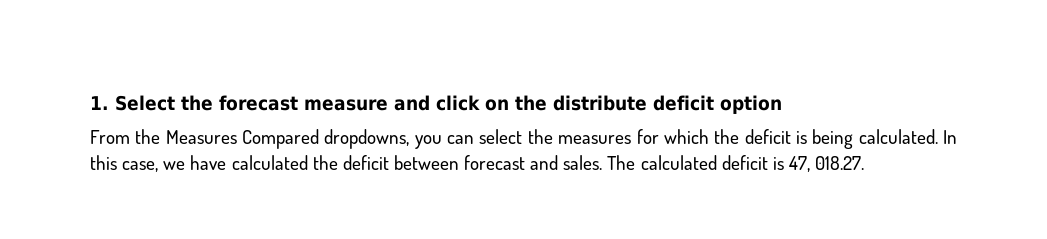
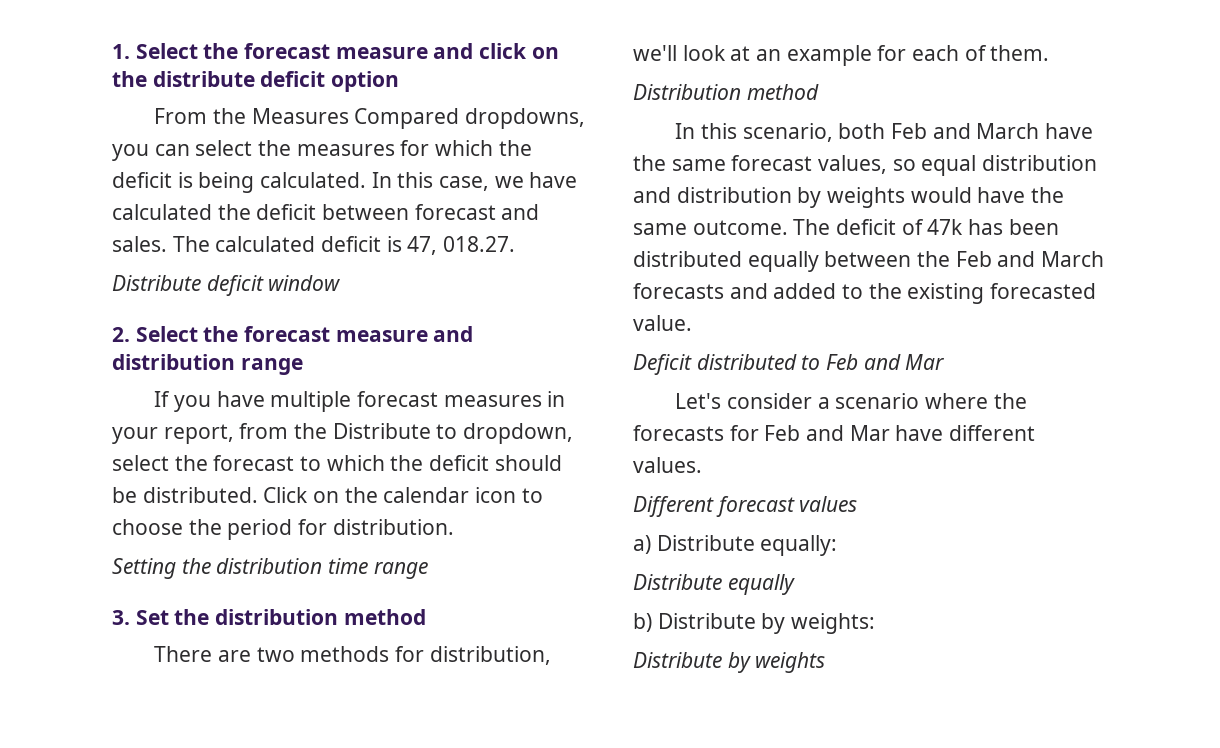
+ Distribute deficit window
+ 2. Select the forecast measure and distribution range
+ If you have multiple forecast measures in your report, from the Distribute to dropdown, select the forecast to which the deficit should be distributed. Click on the calendar icon to choose the period for distribution.
+ Setting the distribution time range
+ 3. Set the distribution method
+ There are two methods for distribution, we'll look at an example for each of them.
+ Distribution method
+ In this scenario, both Feb and March have the same forecast values, so equal distribution and distribution by weights would have the same outcome. The deficit of 47k has been distributed equally between the Feb and March forecasts and added to the existing forecasted value.
+ Deficit distributed to Feb and Mar
+ Let's consider a scenario where the forecasts for Feb and Mar have different values.
+ Different forecast values
+ a) Distribute equally:
+ Distribute equally
+ b) Distribute by weights:
+ Distribute by weights

